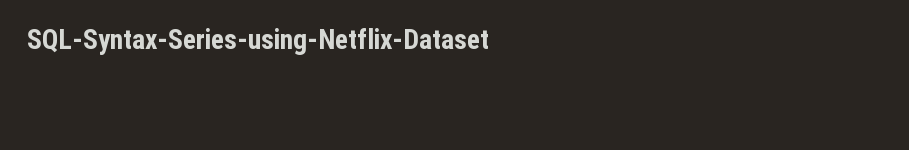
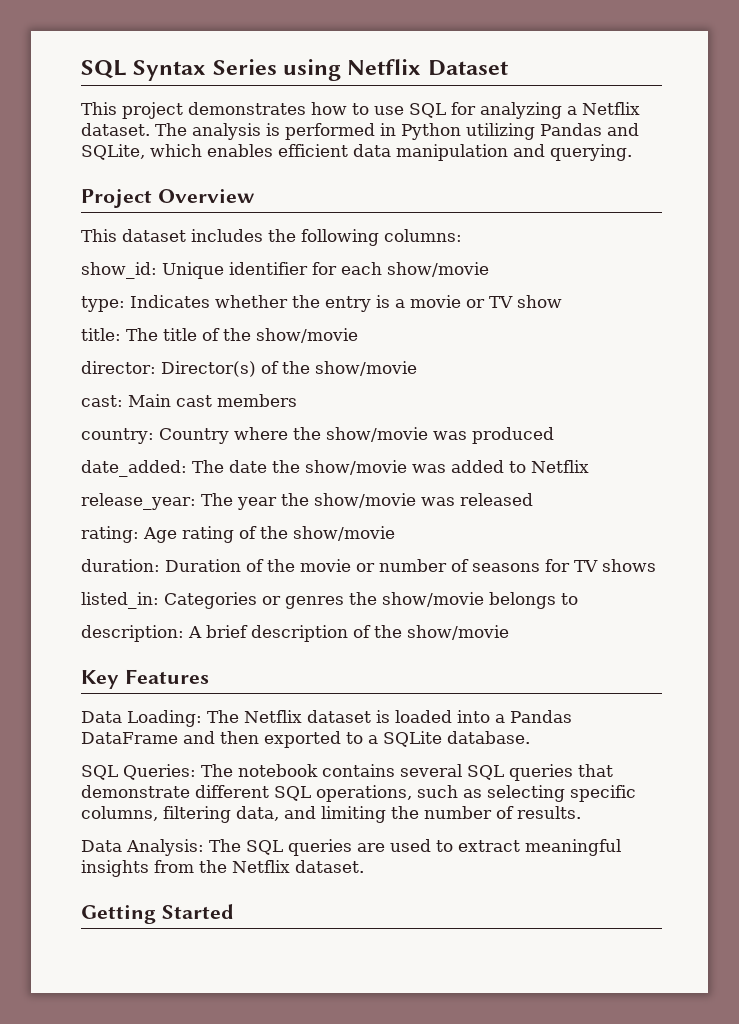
- SQL-Syntax-Series-using-Netflix-Dataset
+ SQL Syntax Series using Netflix Dataset
+ This project demonstrates how to use SQL for analyzing a Netflix dataset. The analysis is performed in Python utilizing Pandas and SQLite, which enables efficient data manipulation and querying.
+ Project Overview
+ This dataset includes the following columns:
+ show_id: Unique identifier for each show/movie
+ type: Indicates whether the entry is a movie or TV show
+ title: The title of the show/movie
+ director: Director(s) of the show/movie
+ cast: Main cast members
+ country: Country where the show/movie was produced
+ date_added: The date the show/movie was added to Netflix
+ release_year: The year the show/movie was released
+ rating: Age rating of the show/movie
+ duration: Duration of the movie or number of seasons for TV shows
+ listed_in: Categories or genres the show/movie belongs to
+ description: A brief description of the show/movie
+ Key Features
+ Data Loading: The Netflix dataset is loaded into a Pandas DataFrame and then exported to a SQLite database.
+ SQL Queries: The notebook contains several SQL queries that demonstrate different SQL operations, such as selecting specific columns, filtering data, and limiting the number of results.
+ Data Analysis: The SQL queries are used to extract meaningful insights from the Netflix dataset.
+ Getting Started

